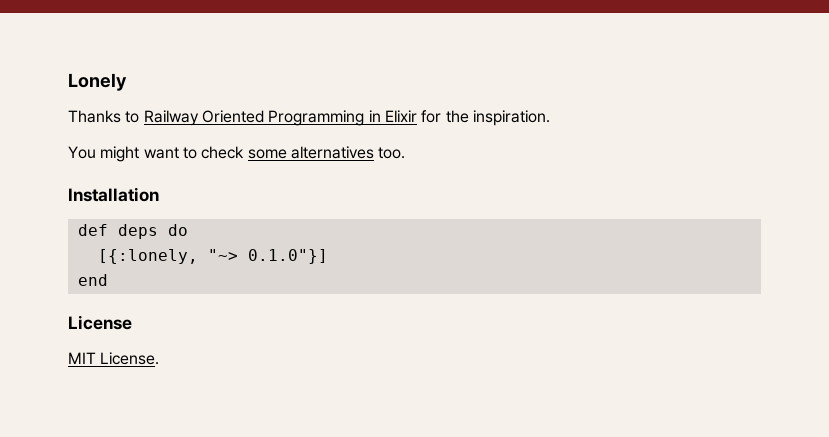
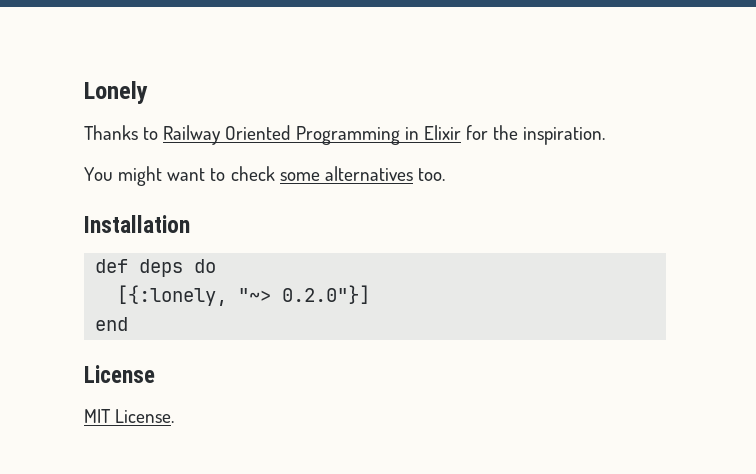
- [{:lonely, "~> 0.1.0"}]
+ [{:lonely, "~> 0.2.0"}]

